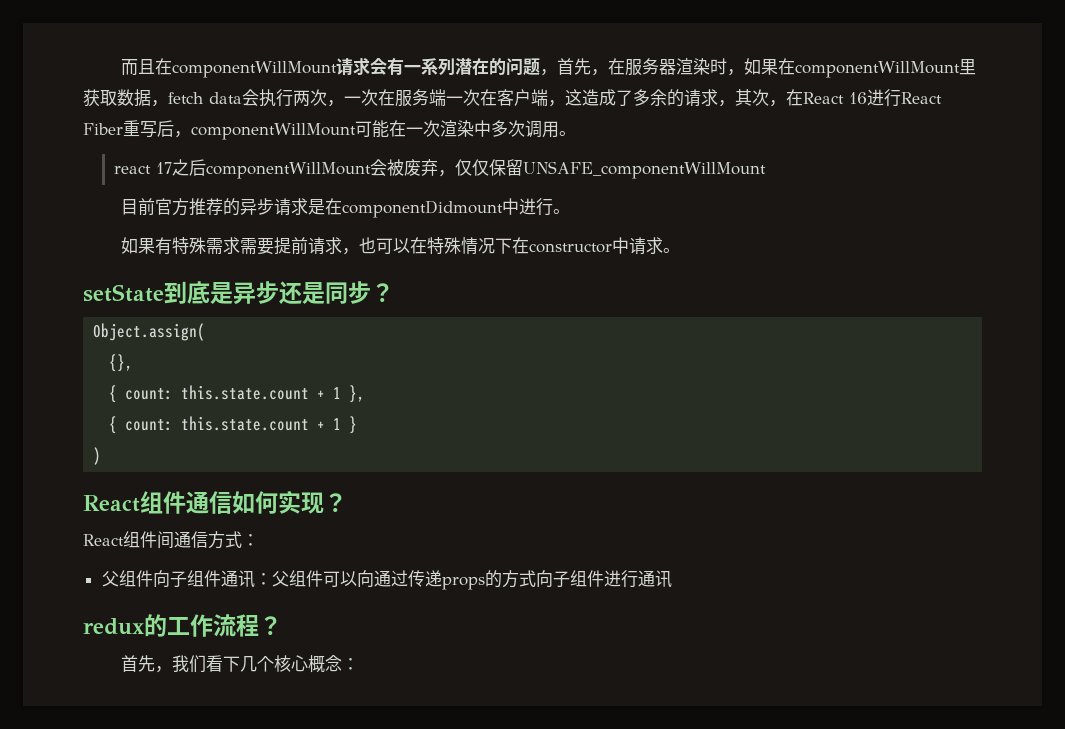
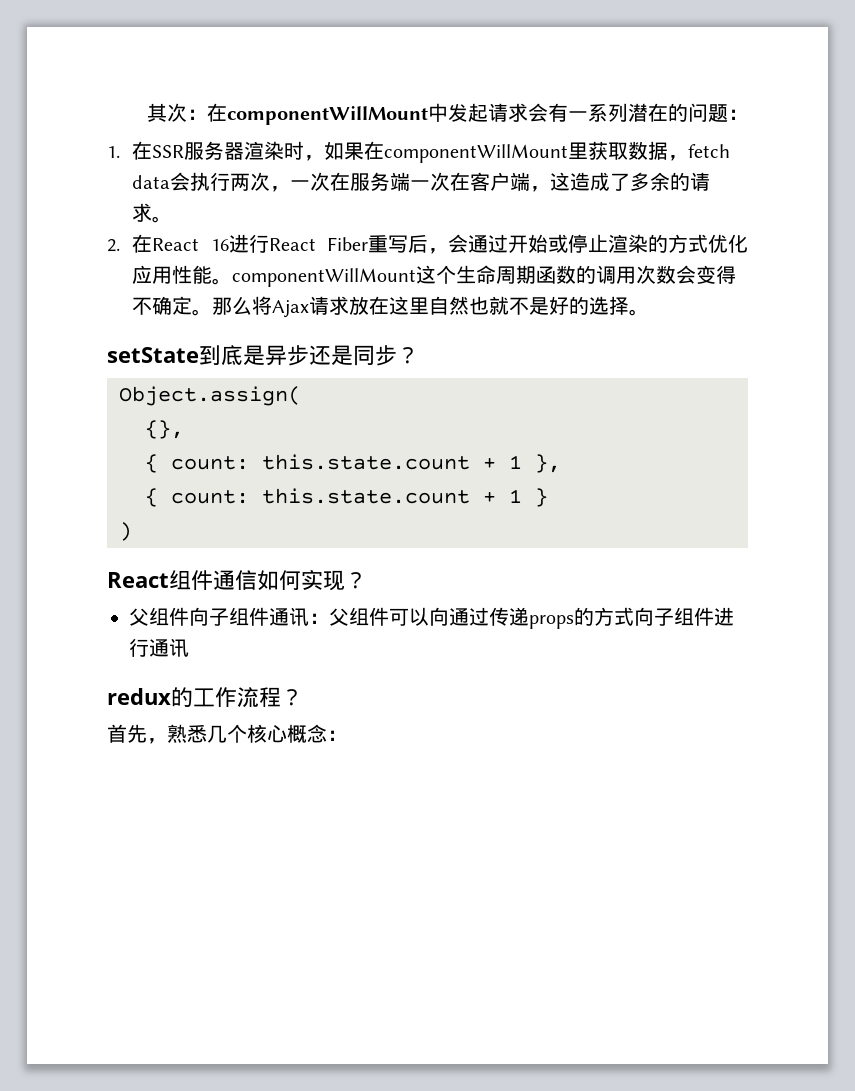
- 而且在componentWillMount请求会有一系列潜在的问题，首先，在服务器渲染时，如果在componentWillMount里获取数据，fetch data会执行两次，一次在服务端一次在客户端，这造成了多余的请求，其次，在React 16进行React Fiber重写后，componentWillMount可能在一次渲染中多次调用。
- react 17之后componentWillMount会被废弃，仅仅保留UNSAFE_componentWillMount
- 目前官方推荐的异步请求是在componentDidmount中进行。
- 如果有特殊需求需要提前请求，也可以在特殊情况下在constructor中请求。
+ 其次：在componentWillMount中发起请求会有一系列潜在的问题：
+ 1.在SSR服务器渲染时，如果在componentWillMount里获取数据，fetch data会执行两次，一次在服务端一次在客户端，这造成了多余的请求。
+ 2.在React 16进行React Fiber重写后，会通过开始或停止渲染的方式优化应用性能。componentWillMount这个生命周期函数的调用次数会变得不确定。那么将Ajax请求放在这里自然也就不是好的选择。
- React组件间通信方式：
- 首先，我们看下几个核心概念：
+ 首先，熟悉几个核心概念：

